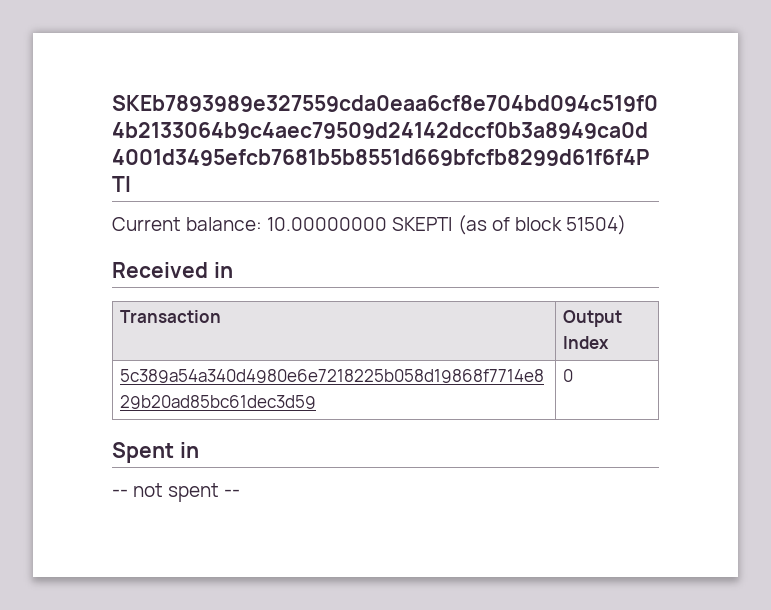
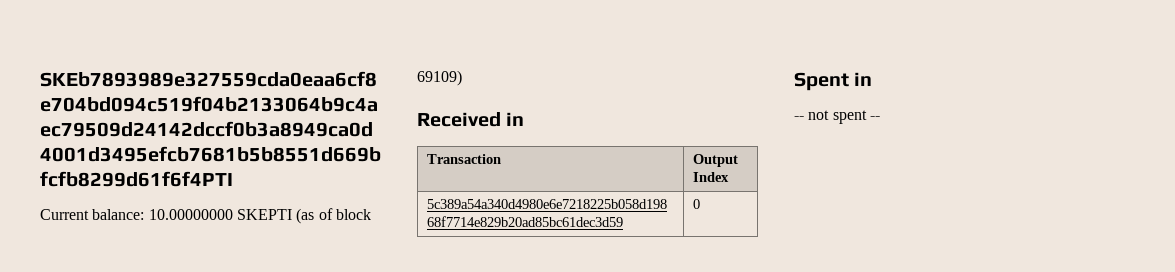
- Current balance: 10.00000000 SKEPTI (as of block 51504)
+ Current balance: 10.00000000 SKEPTI (as of block 69109)

